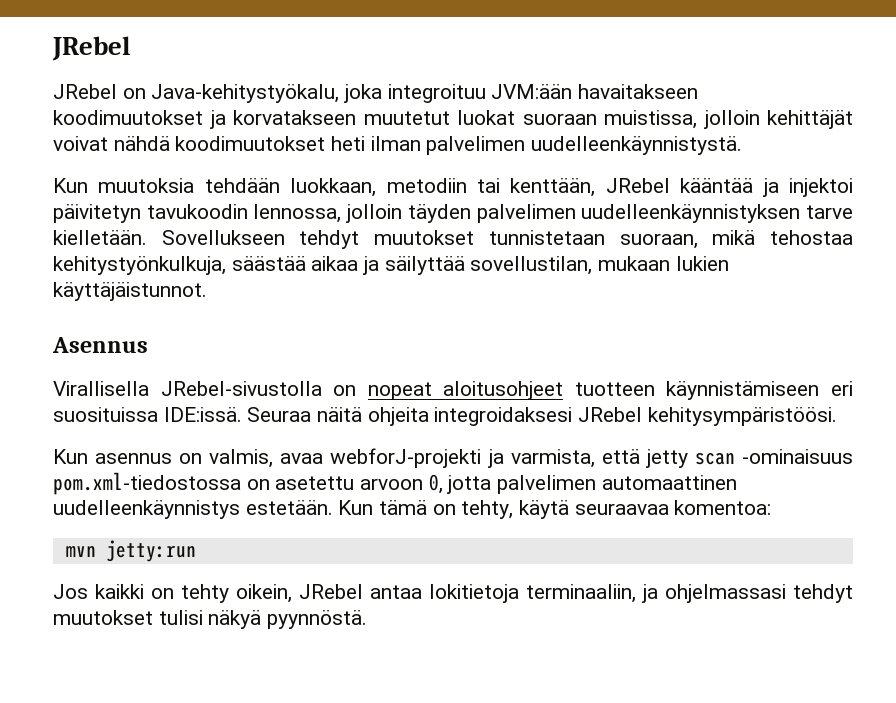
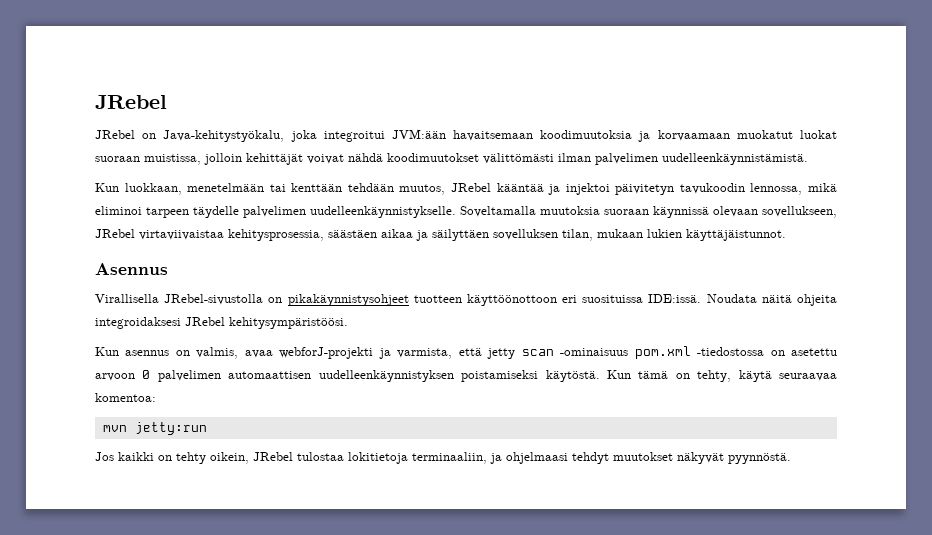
- JRebel on Java-kehitystyökalu, joka integroituu JVM:ään havaitakseen koodimuutokset ja korvatakseen muutetut luokat suoraan muistissa, jolloin kehittäjät voivat nähdä koodimuutokset heti ilman palvelimen uudelleenkäynnistystä.
- Kun muutoksia tehdään luokkaan, metodiin tai kenttään, JRebel kääntää ja injektoi päivitetyn tavukoodin lennossa, jolloin täyden palvelimen uudelleenkäynnistyksen tarve kielletään. Sovellukseen tehdyt muutokset tunnistetaan suoraan, mikä tehostaa kehitystyönkulkuja, säästää aikaa ja säilyttää sovellustilan, mukaan lukien käyttäjäistunnot.
+ JRebel on Java-kehitystyökalu, joka integroitui JVM:ään havaitsemaan koodimuutoksia ja korvaamaan muokatut luokat suoraan muistissa, jolloin kehittäjät voivat nähdä koodimuutokset välittömästi ilman palvelimen uudelleenkäynnistämistä.
+ Kun luokkaan, menetelmään tai kenttään tehdään muutos, JRebel kääntää ja injektoi päivitetyn tavukoodin lennossa, mikä eliminoi tarpeen täydelle palvelimen uudelleenkäynnistykselle. Soveltamalla muutoksia suoraan käynnissä olevaan sovellukseen, JRebel virtaviivaistaa kehitysprosessia, säästäen aikaa ja säilyttäen sovelluksen tilan, mukaan lukien käyttäjäistunnot.
- Virallisella JRebel-sivustolla on nopeat aloitusohjeet tuotteen käynnistämiseen eri suosituissa IDE:issä.
+ Virallisella JRebel-sivustolla on pikakäynnistysohjeet tuotteen käyttöönottoon eri suosituissa IDE:issä.
- Seuraa näitä ohjeita integroidaksesi JRebel kehitysympäristöösi.
+ Noudata näitä ohjeita integroidaksesi JRebel kehitysympäristöösi.
- Kun asennus on valmis, avaa webforJ-projekti ja varmista, että jetty scan -ominaisuus pom.xml-tiedostossa on asetettu arvoon 0, jotta palvelimen automaattinen uudelleenkäynnistys estetään.
+ Kun asennus on valmis, avaa webforJ-projekti ja varmista, että jetty scan -ominaisuus pom.xml -tiedostossa on asetettu arvoon 0 palvelimen automaattisen uudelleenkäynnistyksen poistamiseksi käytöstä.
- Jos kaikki on tehty oikein, JRebel antaa lokitietoja terminaaliin, ja ohjelmassasi tehdyt muutokset tulisi näkyä pyynnöstä.
+ Jos kaikki on tehty oikein, JRebel tulostaa lokitietoja terminaaliin, ja ohjelmaasi tehdyt muutokset näkyvät pyynnöstä.

